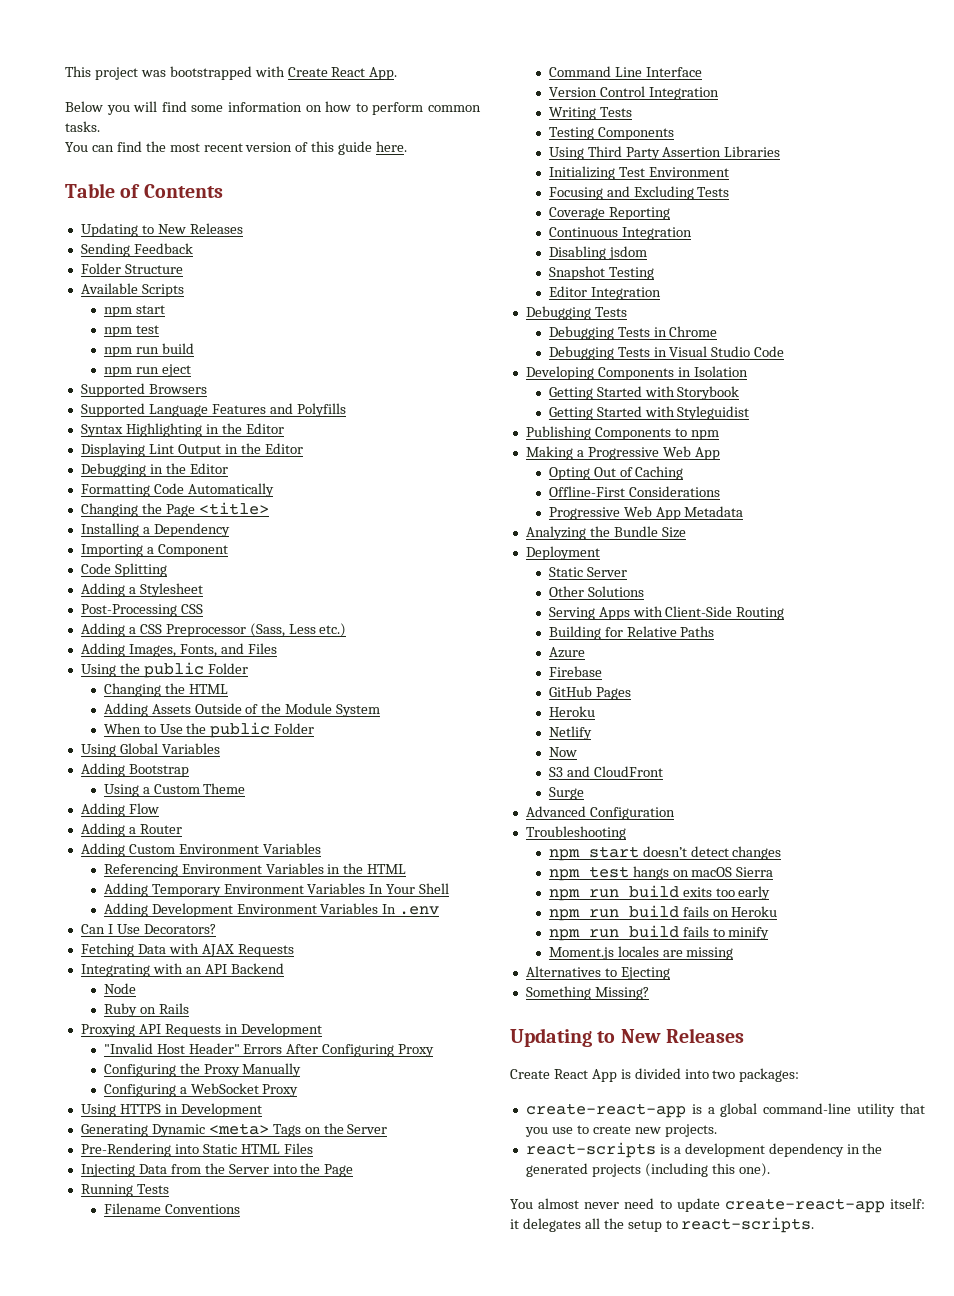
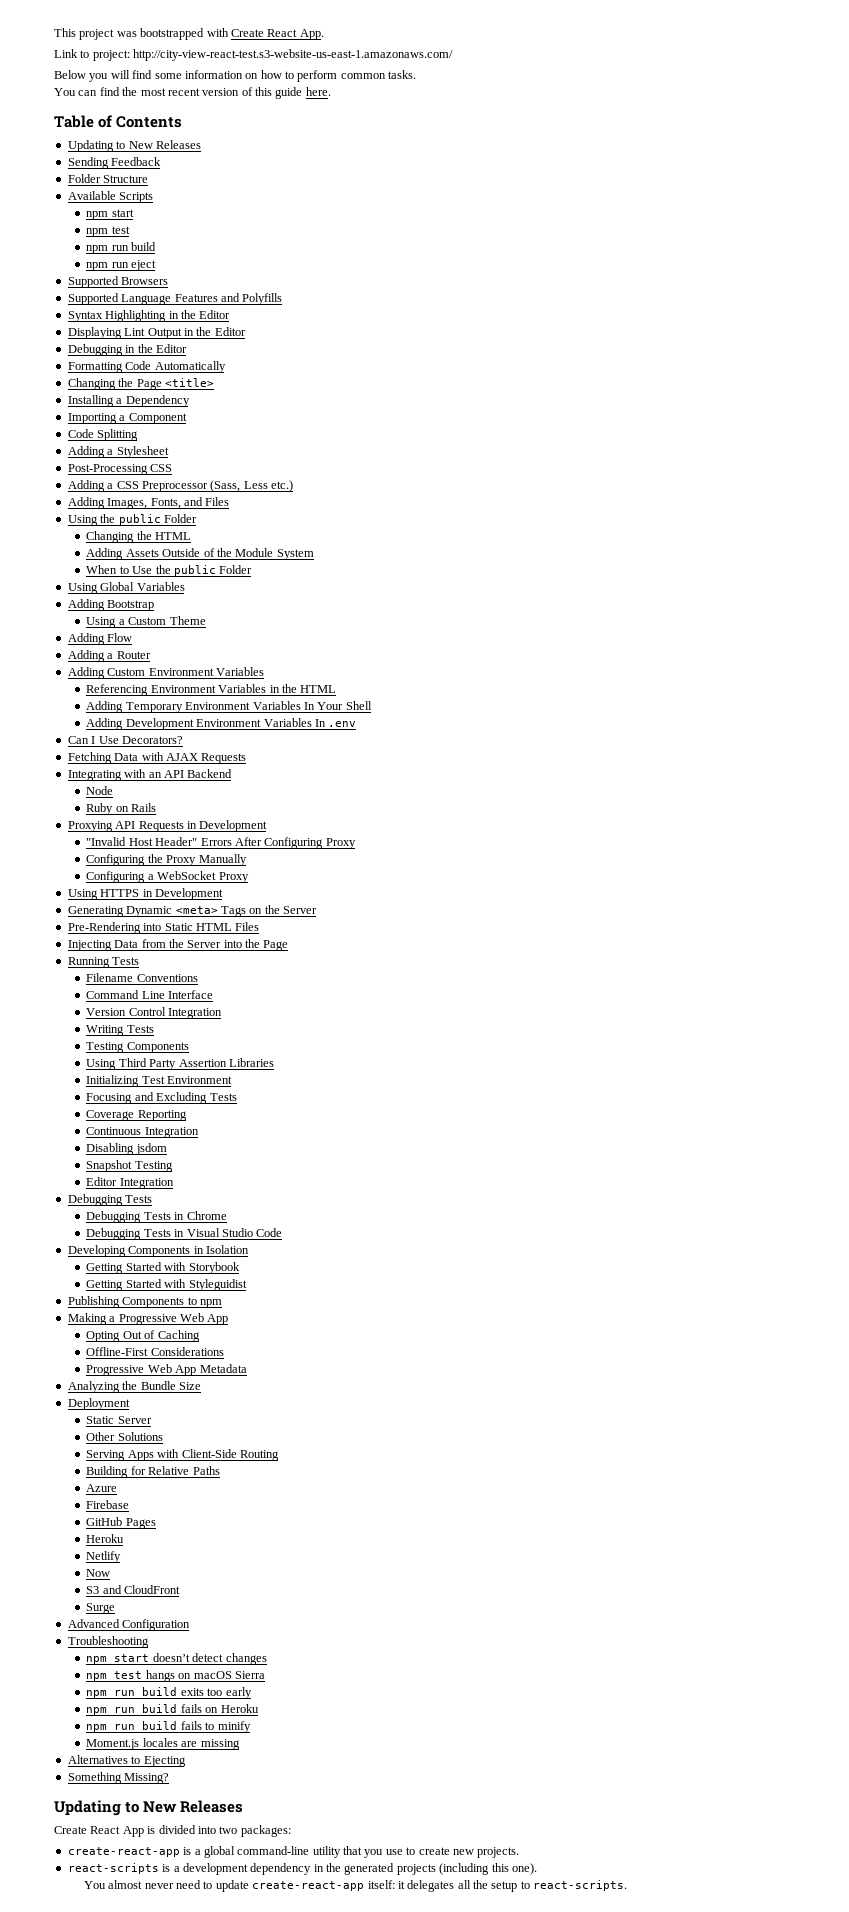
+ Link to project: http://city-view-react-test.s3-website-us-east-1.amazonaws.com/

